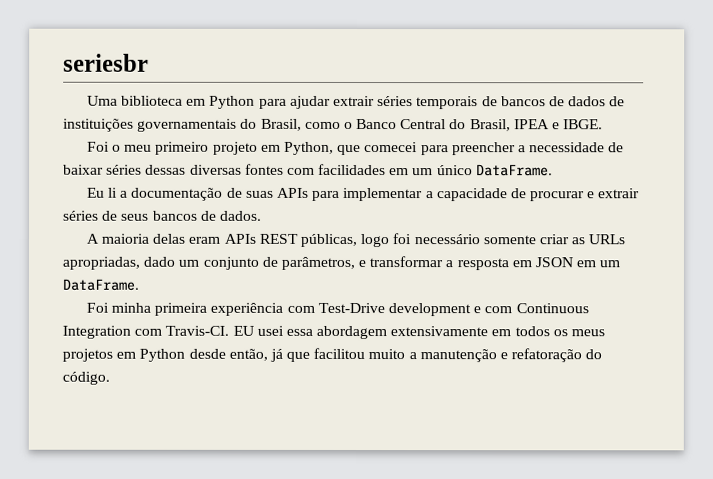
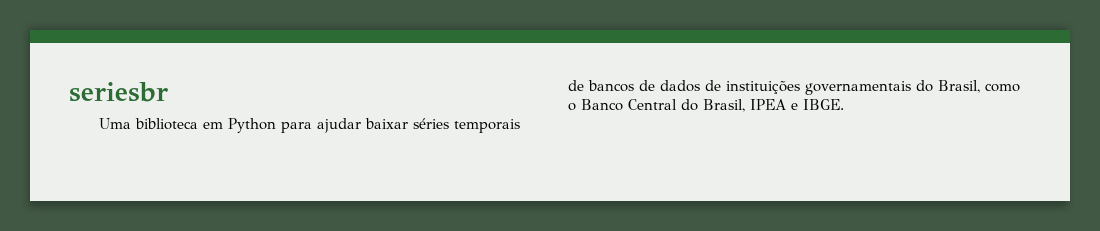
- Uma biblioteca em Python para ajudar extrair séries temporais de bancos de dados de instituições governamentais do Brasil, como o Banco Central do Brasil, IPEA e IBGE.
+ Uma biblioteca em Python para ajudar baixar séries temporais de bancos de dados de instituições governamentais do Brasil, como o Banco Central do Brasil, IPEA e IBGE.
- Foi o meu primeiro projeto em Python, que comecei para preencher a necessidade de baixar séries dessas diversas fontes com facilidades em um único DataFrame.
- Eu li a documentação de suas APIs para implementar a capacidade de procurar e extrair séries de seus bancos de dados.
- A maioria delas eram APIs REST públicas, logo foi necessário somente criar as URLs apropriadas, dado um conjunto de parâmetros, e transformar a resposta em JSON em um DataFrame.
- Foi minha primeira experiência com Test-Drive development e com Continuous Integration com Travis-CI. EU usei essa abordagem extensivamente em todos os meus projetos em Python desde então, já que facilitou muito a manutenção e refatoração do código.

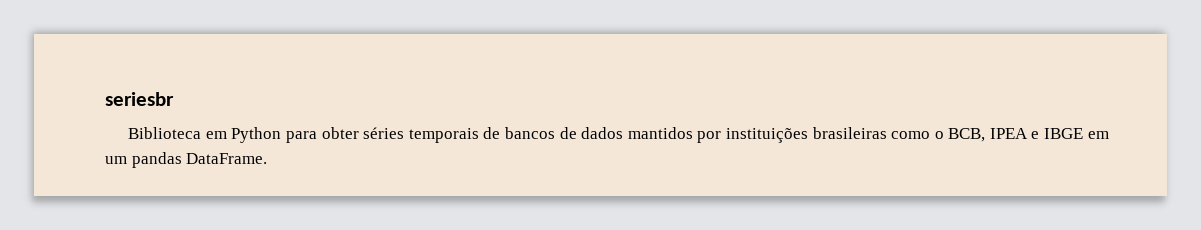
- Uma biblioteca em Python para ajudar baixar séries temporais de bancos de dados de instituições governamentais do Brasil, como o Banco Central do Brasil, IPEA e IBGE.
+ Biblioteca em Python para obter séries temporais de bancos de dados mantidos por instituições brasileiras como o BCB, IPEA e IBGE em um pandas DataFrame.

